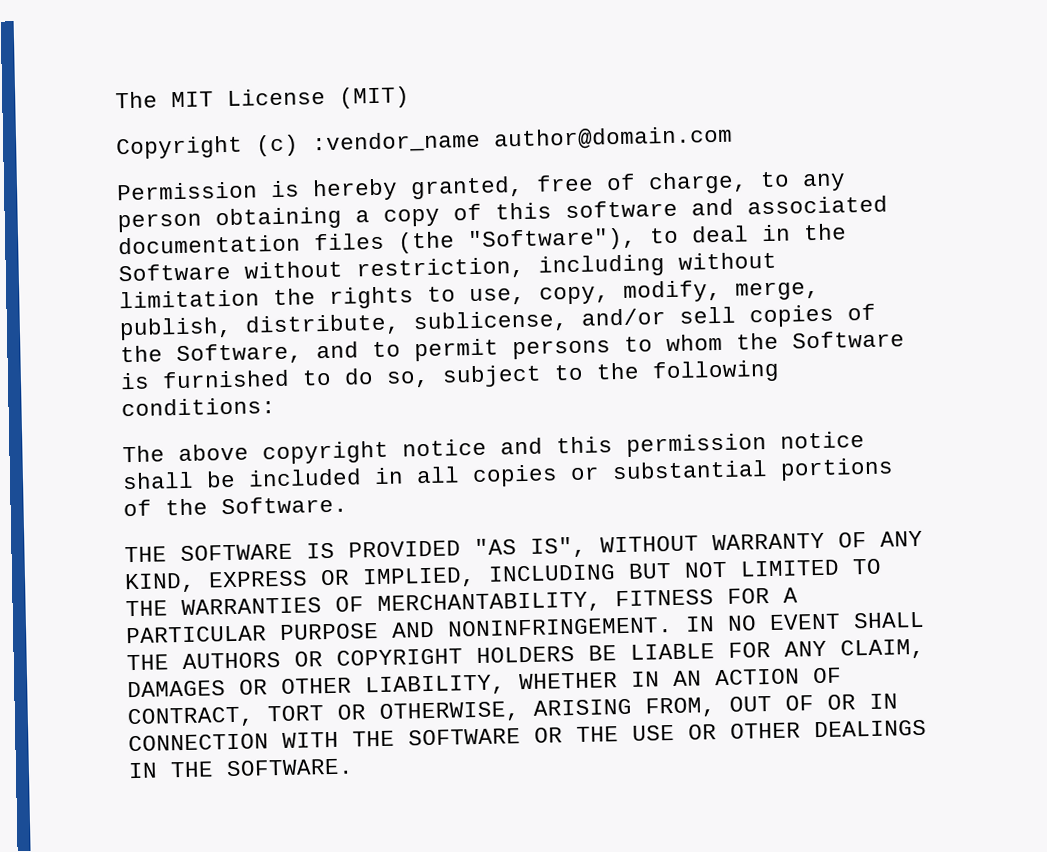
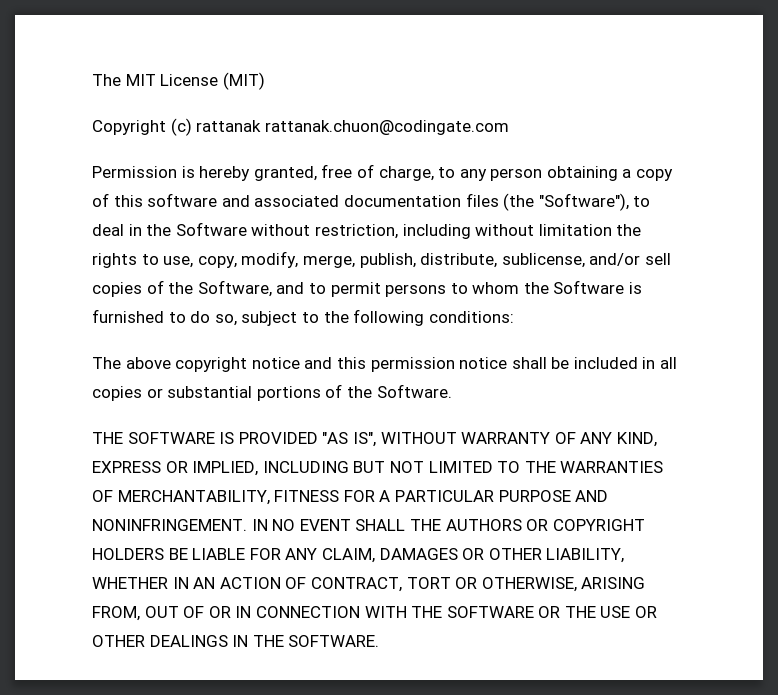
- Copyright (c) :vendor_name author@domain.com
+ Copyright (c) rattanak rattanak.chuon@codingate.com

